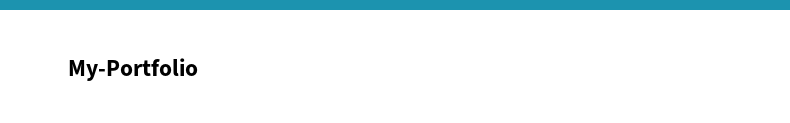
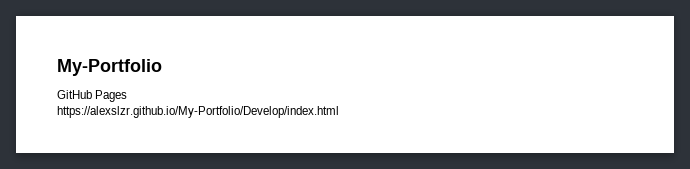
+ GitHub Pages
+ https://alexslzr.github.io/My-Portfolio/Develop/index.html

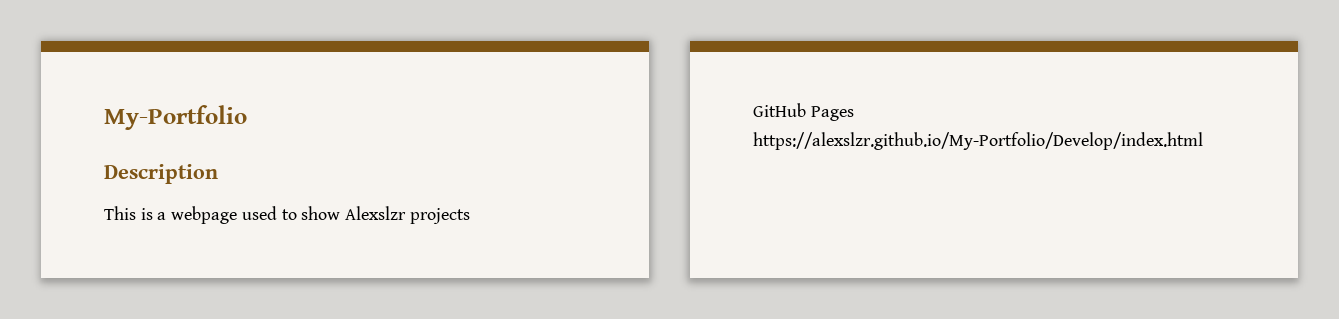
+ Description
+ This is a webpage used to show Alexslzr projects

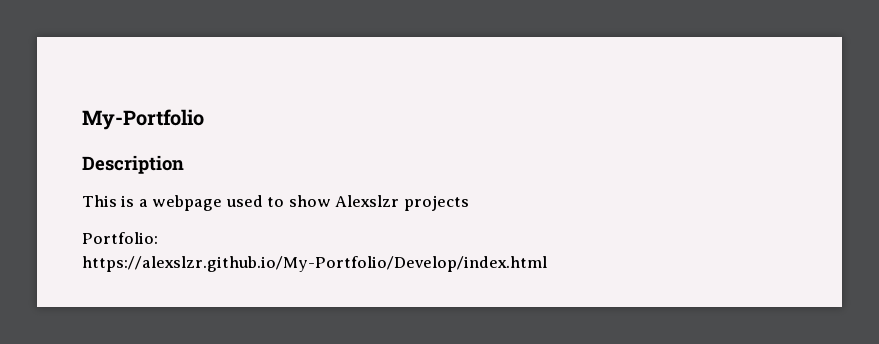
- GitHub Pages
+ Portfolio:

